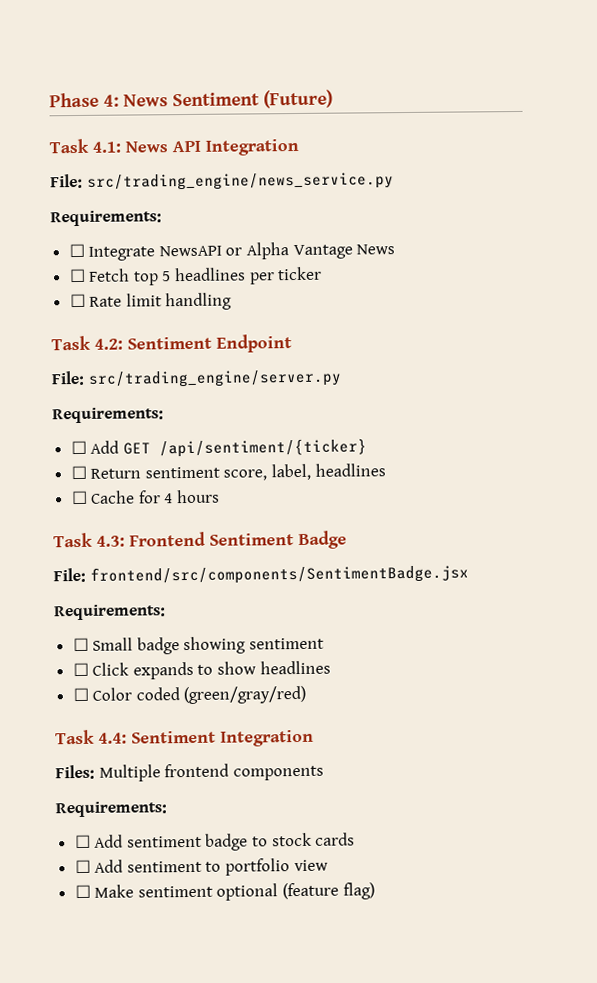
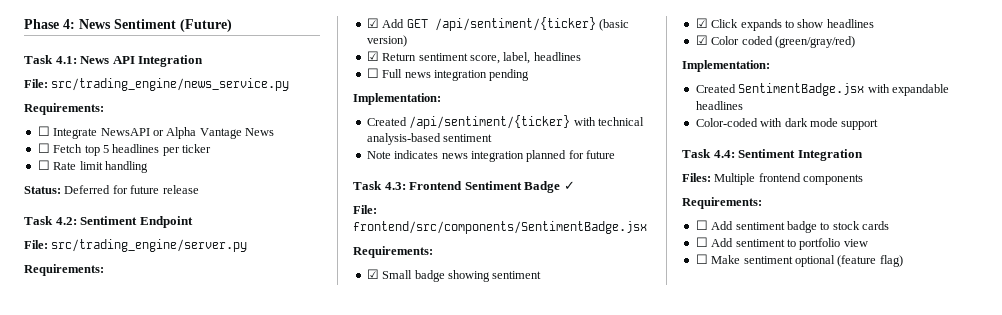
+ Status: Deferred for future release
- ☐ Add GET /api/sentiment/{ticker}
- ☐ Return sentiment score, label, headlines
+ ☑ Add GET /api/sentiment/{ticker} (basic version)
+ ☑ Return sentiment score, label, headlines
- ☐ Cache for 4 hours
+ ☐ Full news integration pending
+ Implementation:
+ Created /api/sentiment/{ticker} with technical analysis-based sentiment
+ Note indicates news integration planned for future
- Task 4.3: Frontend Sentiment Badge
+ Task 4.3: Frontend Sentiment Badge ✓
- ☐ Small badge showing sentiment
+ ☑ Small badge showing sentiment
- ☐ Click expands to show headlines
+ ☑ Click expands to show headlines
- ☐ Color coded (green/gray/red)
+ ☑ Color coded (green/gray/red)
+ Implementation:
+ Created SentimentBadge.jsx with expandable headlines
+ Color-coded with dark mode support

